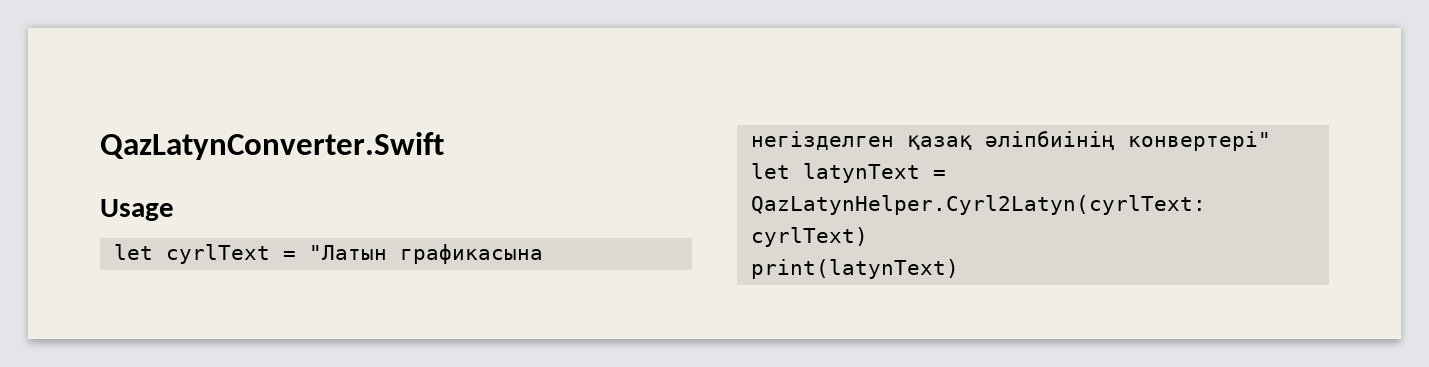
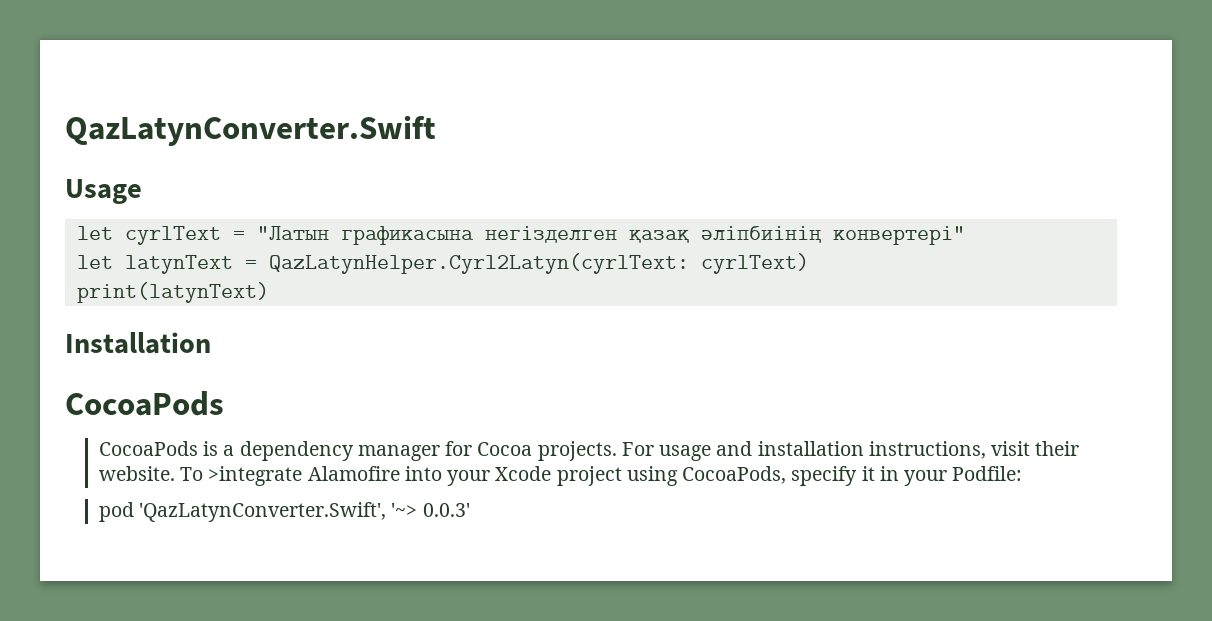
+ Installation
+ CocoaPods
+ CocoaPods is a dependency manager for Cocoa projects. For usage and installation instructions, visit their website. To >integrate Alamofire into your Xcode project using CocoaPods, specify it in your Podfile:
+ pod 'QazLatynConverter.Swift', '~> 0.0.3'

